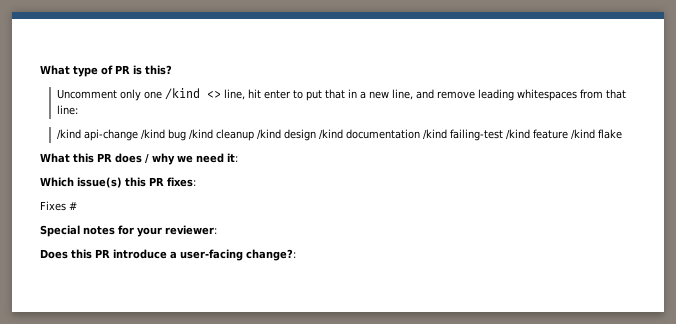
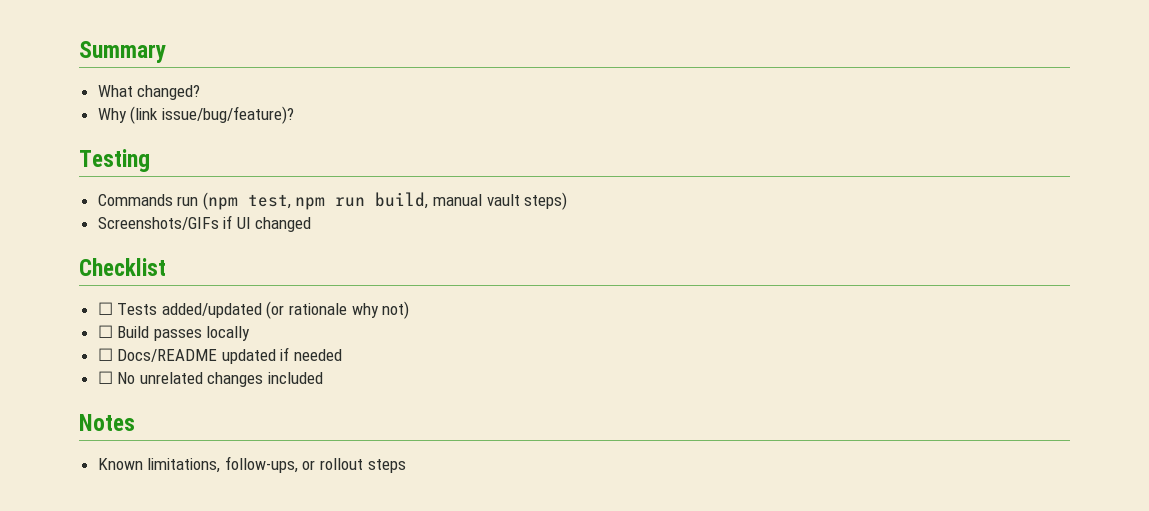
- What type of PR is this?
- Uncomment only one /kind <> line, hit enter to put that in a new line, and remove leading whitespaces from that line:
- /kind api-change /kind bug /kind cleanup /kind design /kind documentation /kind failing-test /kind feature /kind flake
- What this PR does / why we need it:
- Which issue(s) this PR fixes:
- Fixes #
- Special notes for your reviewer:
- Does this PR introduce a user-facing change?:
+ Summary
+ What changed?
+ Why (link issue/bug/feature)?
+ Testing
+ Commands run (npm test, npm run build, manual vault steps)
+ Screenshots/GIFs if UI changed
+ Checklist
+ ☐ Tests added/updated (or rationale why not)
+ ☐ Build passes locally
+ ☐ Docs/README updated if needed
+ ☐ No unrelated changes included
+ Notes
+ Known limitations, follow-ups, or rollout steps

